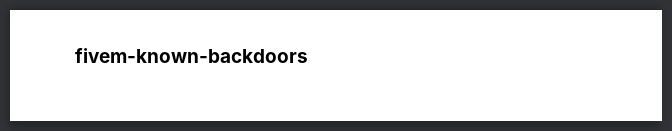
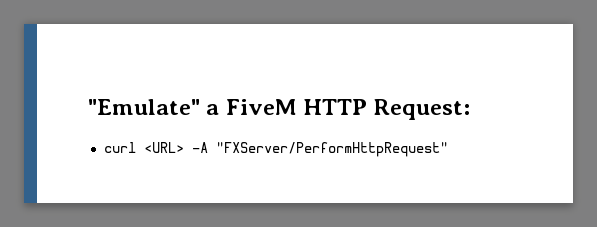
- fivem-known-backdoors
+ "Emulate" a FiveM HTTP Request:
+ curl <URL> -A "FXServer/PerformHttpRequest"

